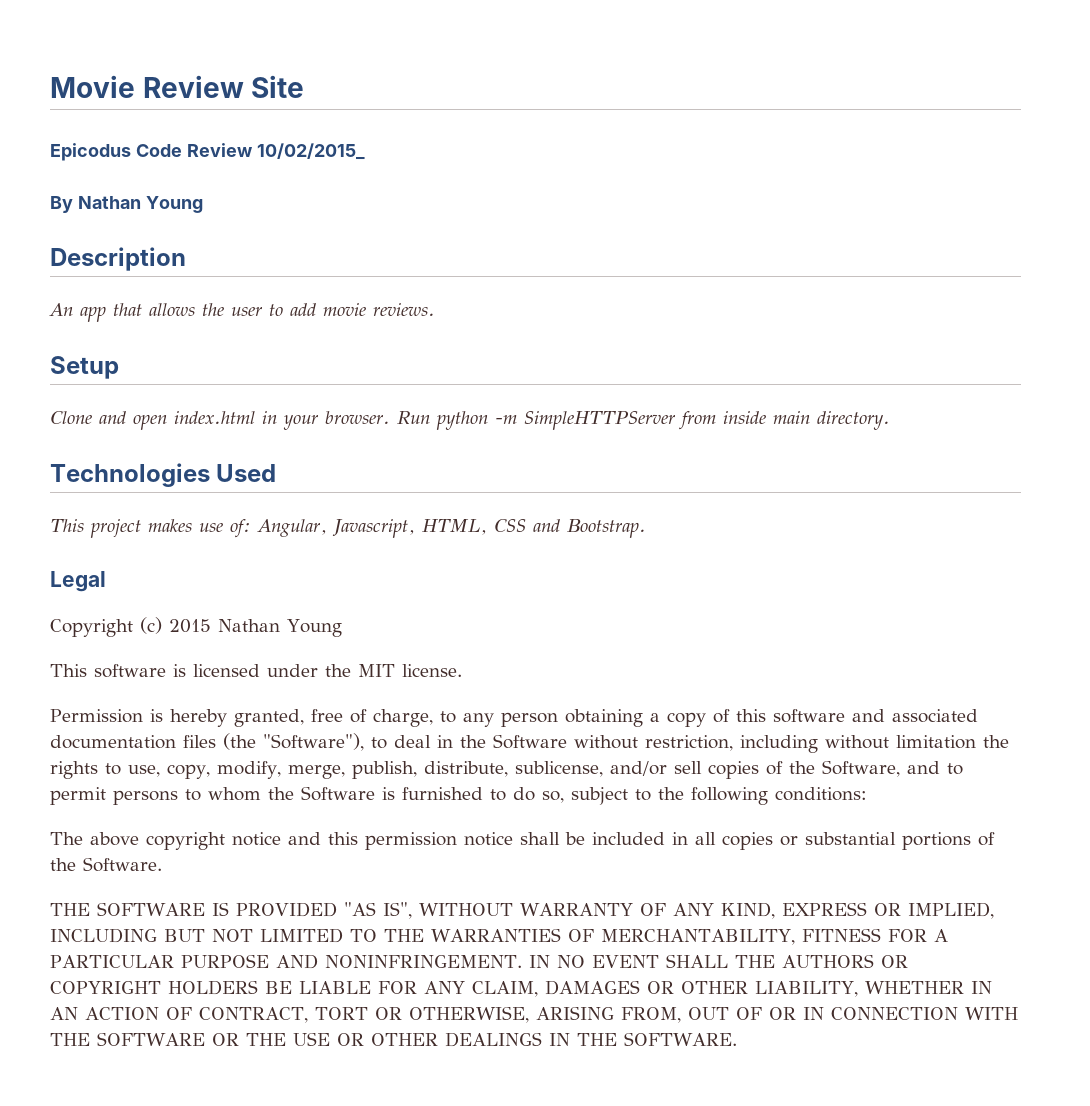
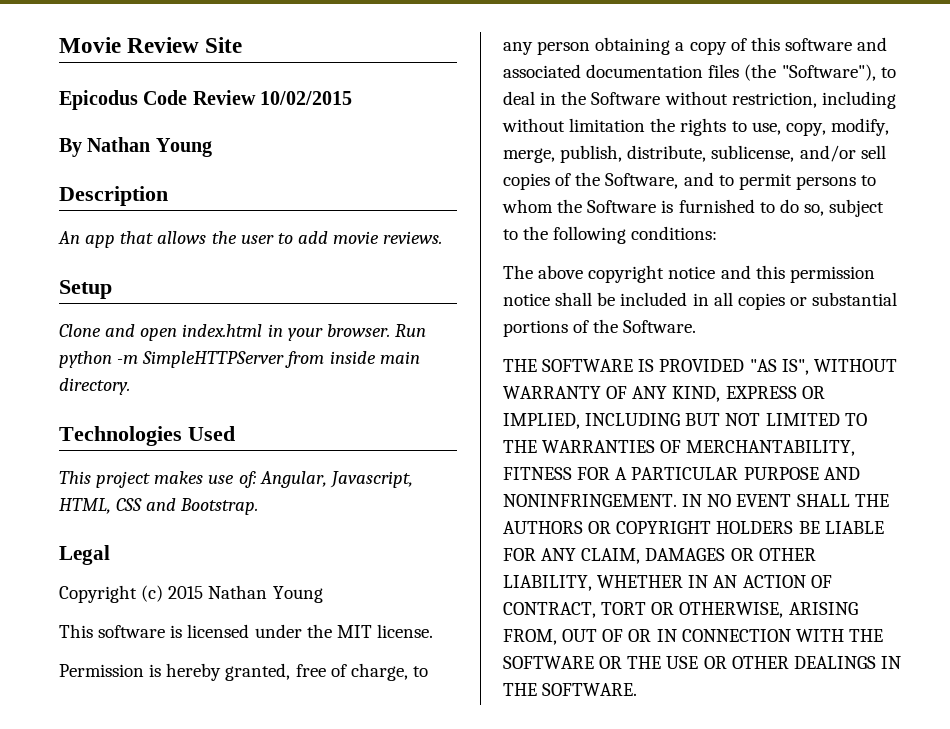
- Epicodus Code Review 10/02/2015_
+ Epicodus Code Review 10/02/2015

